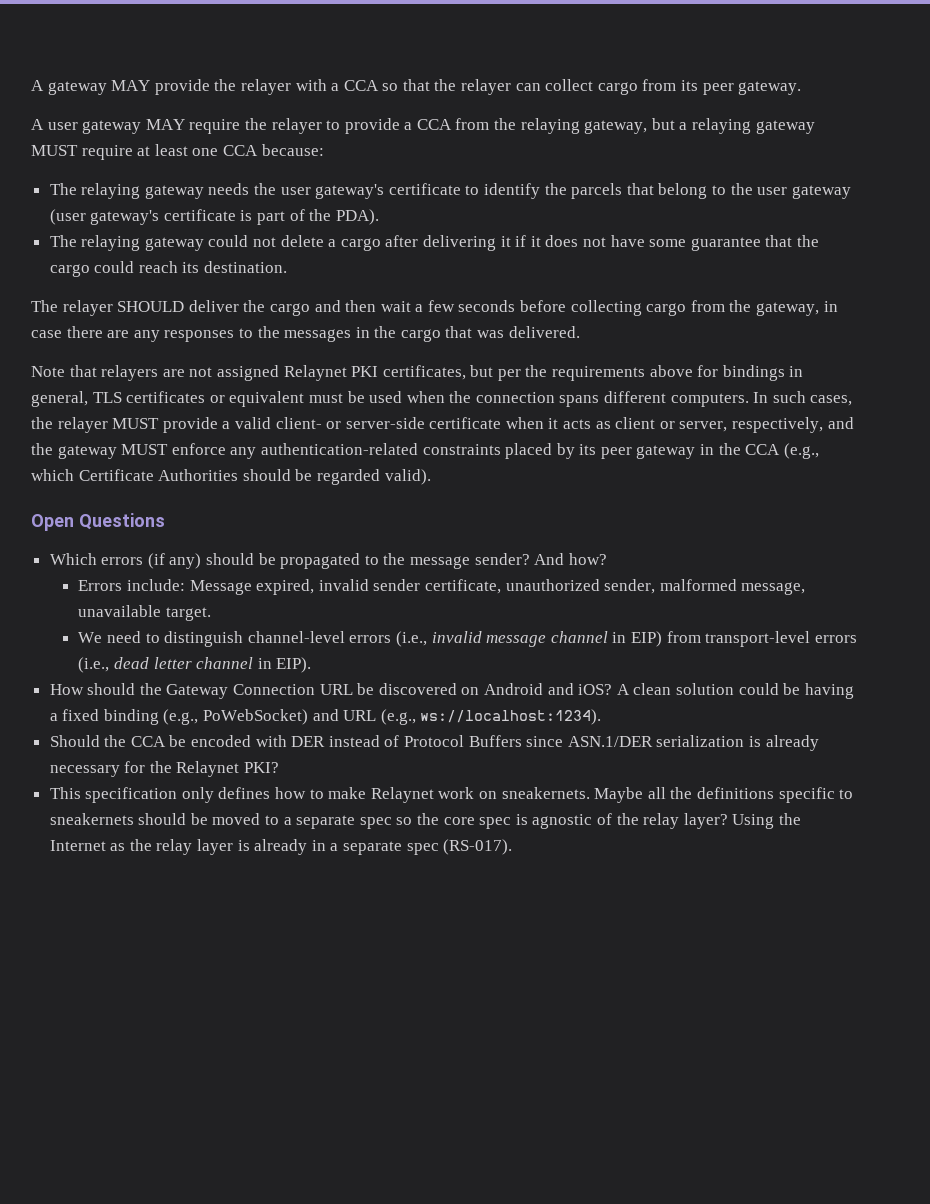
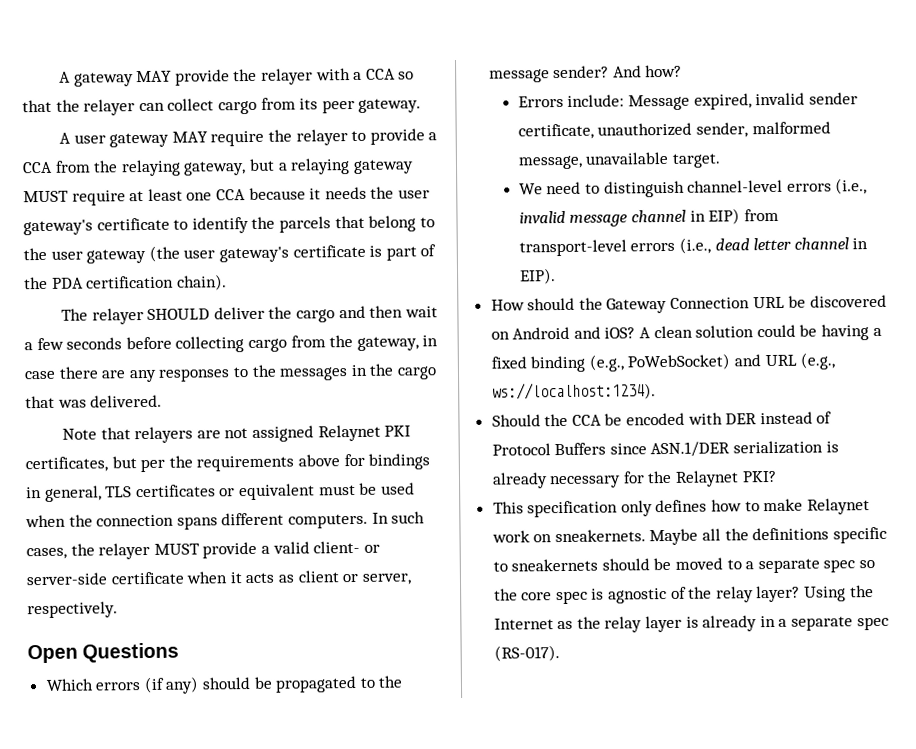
- A user gateway MAY require the relayer to provide a CCA from the relaying gateway, but a relaying gateway MUST require at least one CCA because:
- The relaying gateway needs the user gateway's certificate to identify the parcels that belong to the user gateway (user gateway's certificate is part of the PDA).
- The relaying gateway could not delete a cargo after delivering it if it does not have some guarantee that the cargo could reach its destination.
+ A user gateway MAY require the relayer to provide a CCA from the relaying gateway, but a relaying gateway MUST require at least one CCA because it needs the user gateway's certificate to identify the parcels that belong to the user gateway (the user gateway's certificate is part of the PDA certification chain).
- In such cases, the relayer MUST provide a valid client- or server-side certificate when it acts as client or server, respectively, and the gateway MUST enforce any authentication-related constraints placed by its peer gateway in the CCA (e.g., which Certificate Authorities should be regarded valid).
+ In such cases, the relayer MUST provide a valid client- or server-side certificate when it acts as client or server, respectively.

